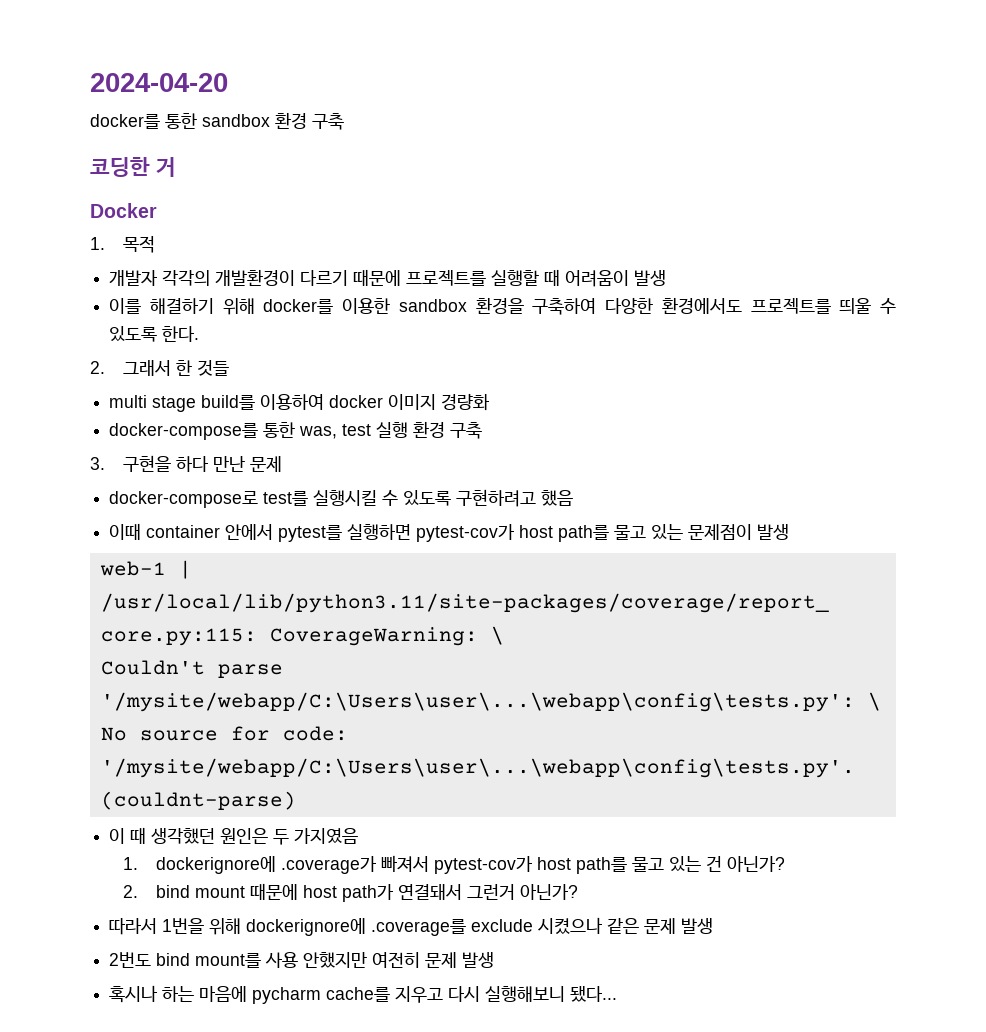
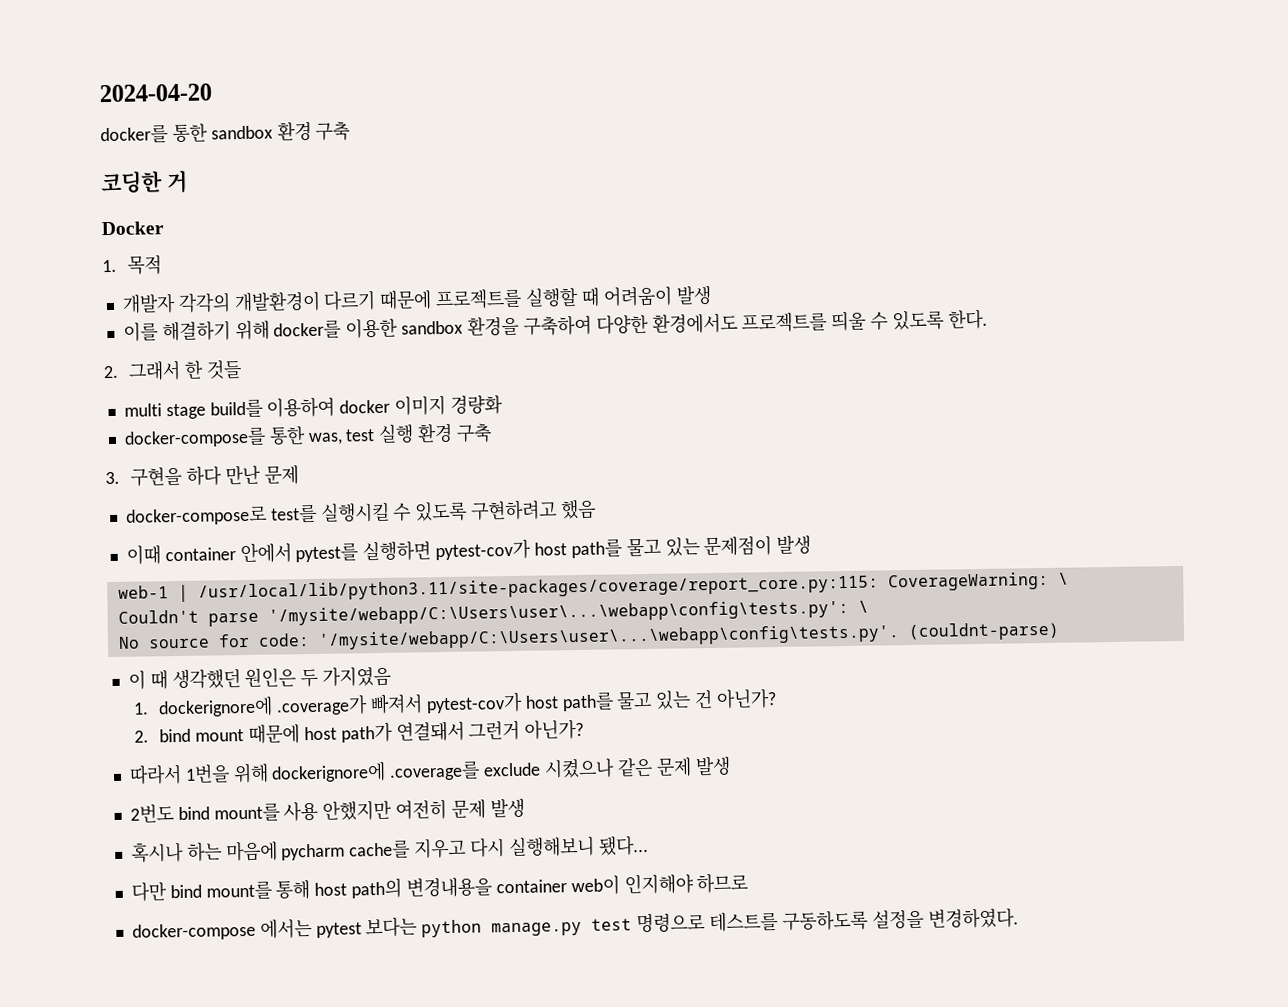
+ 다만 bind mount를 통해 host path의 변경내용을 container web이 인지해야 하므로
+ docker-compose 에서는 pytest 보다는 python manage.py test 명령으로 테스트를 구동하도록 설정을 변경하였다.

